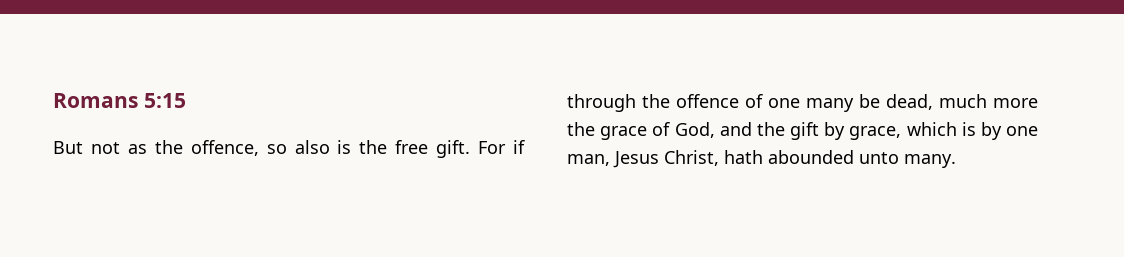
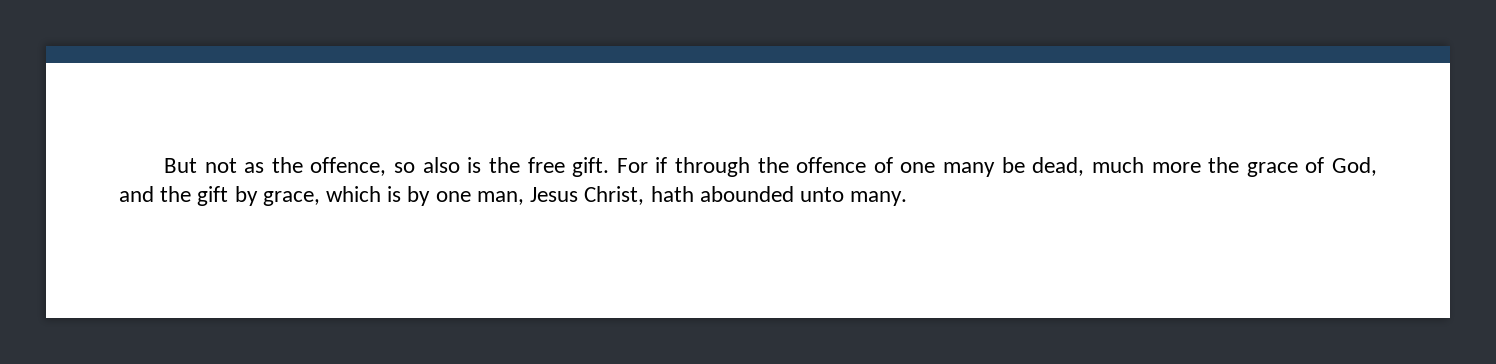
- Romans 5:15

